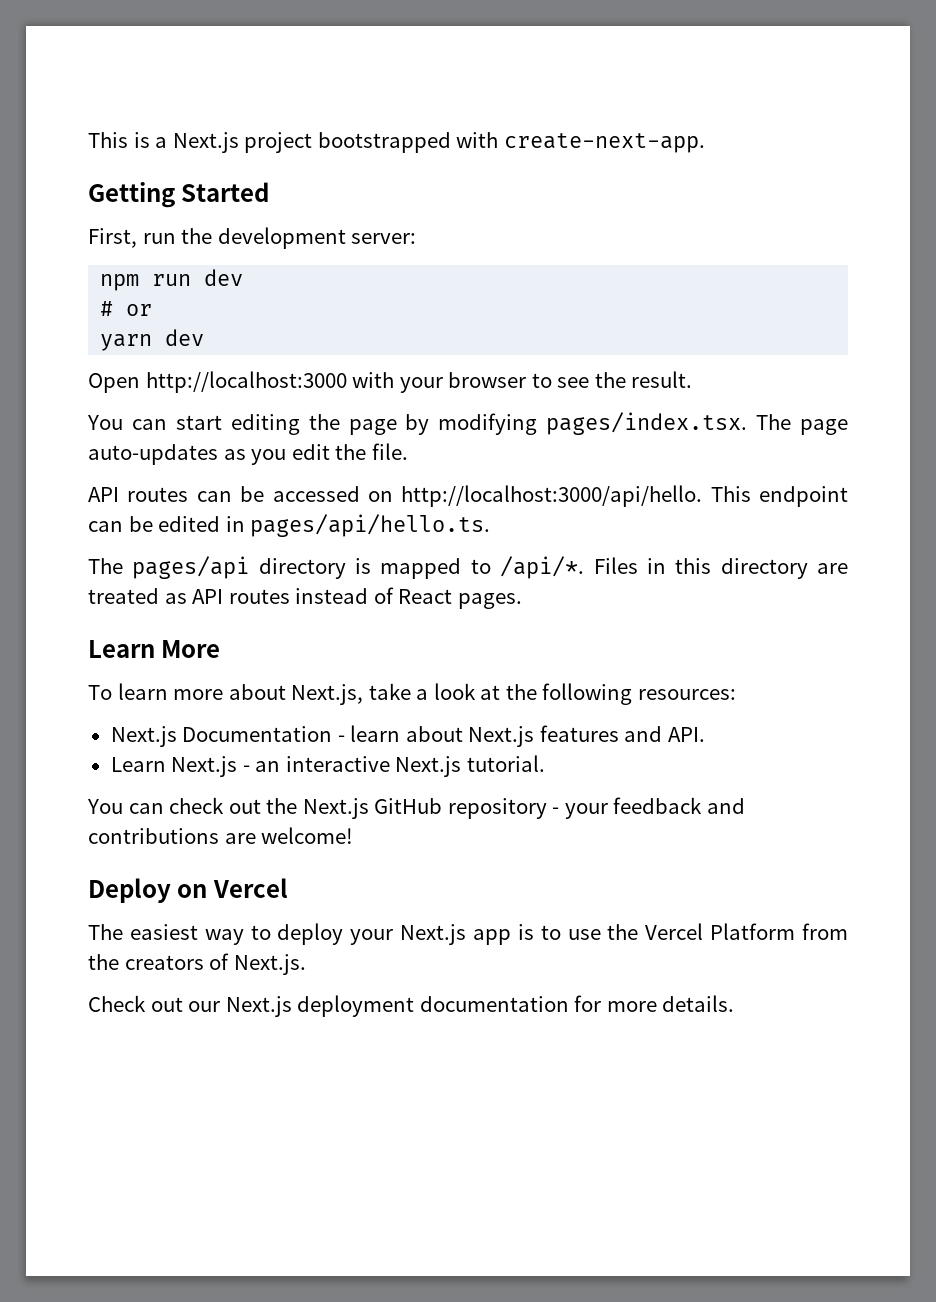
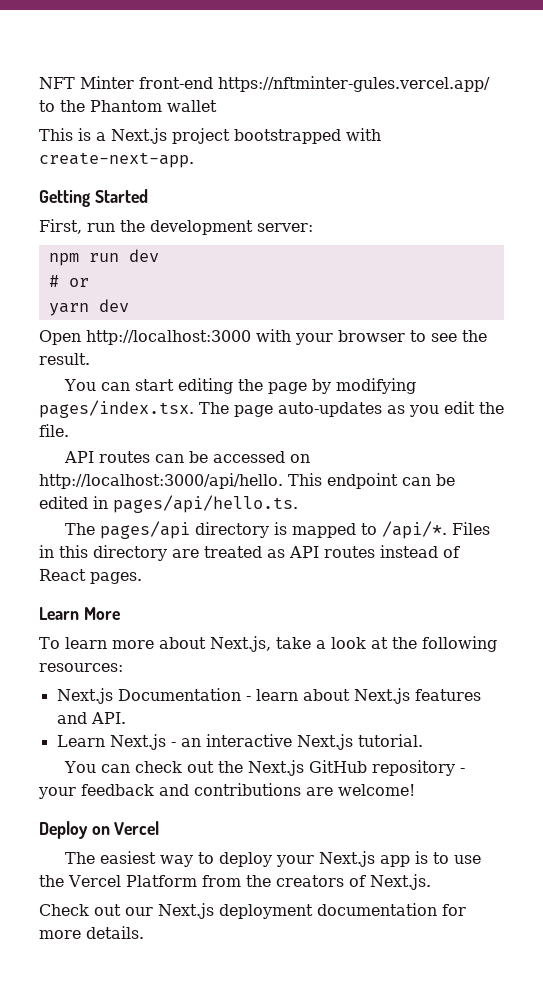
+ NFT Minter front-end https://nftminter-gules.vercel.app/ to the Phantom wallet

